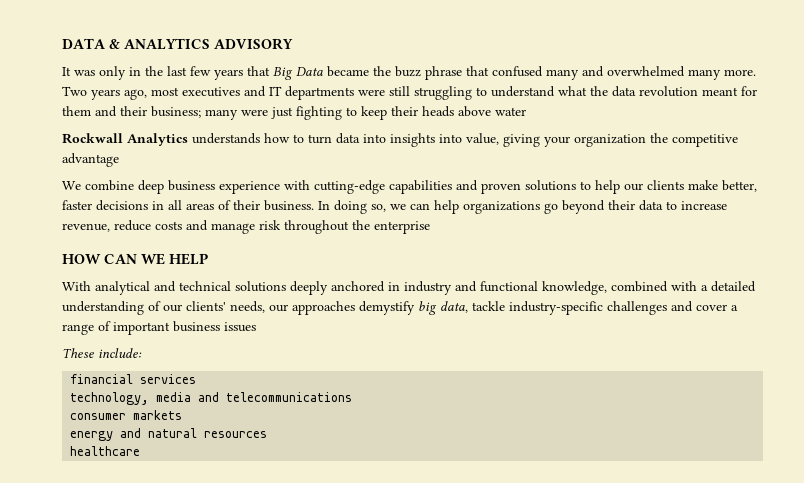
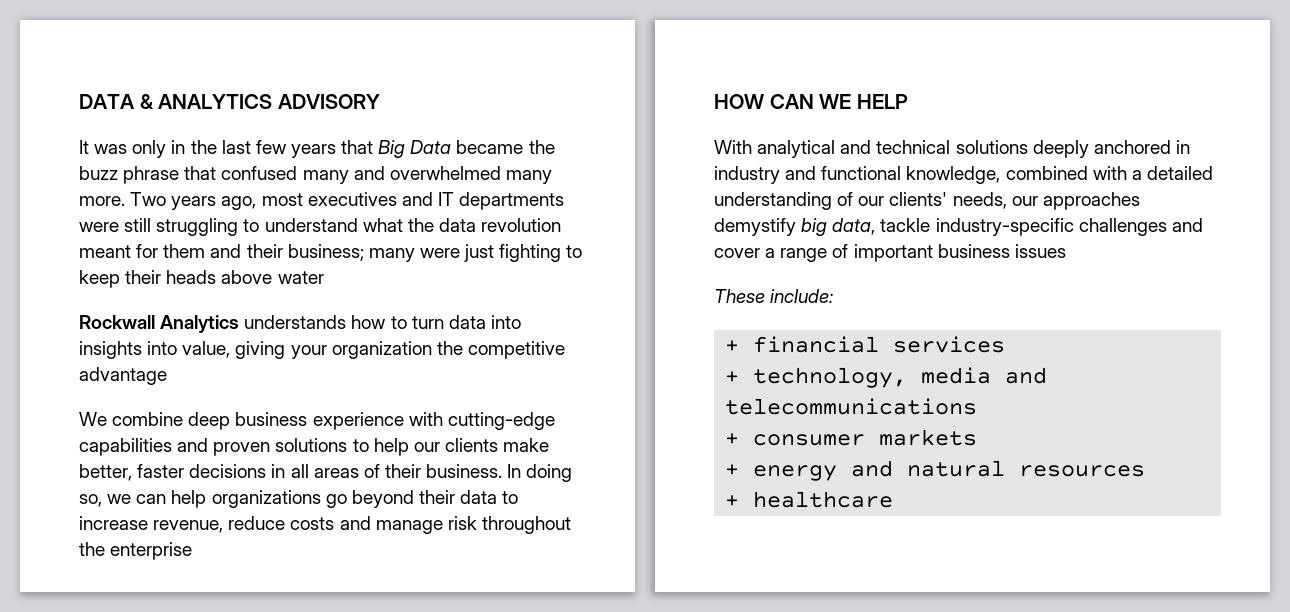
- financial services
+ + financial services
- technology, media and telecommunications
+ + technology, media and telecommunications
- consumer markets
+ + consumer markets
- energy and natural resources
+ + energy and natural resources
- healthcare
+ + healthcare

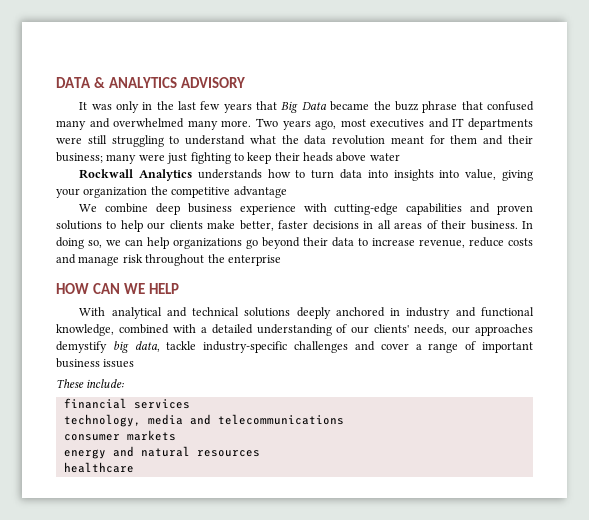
- + financial services
+ financial services
- + technology, media and telecommunications
+ technology, media and telecommunications
- + consumer markets
+ consumer markets
- + energy and natural resources
+ energy and natural resources
- + healthcare
+ healthcare

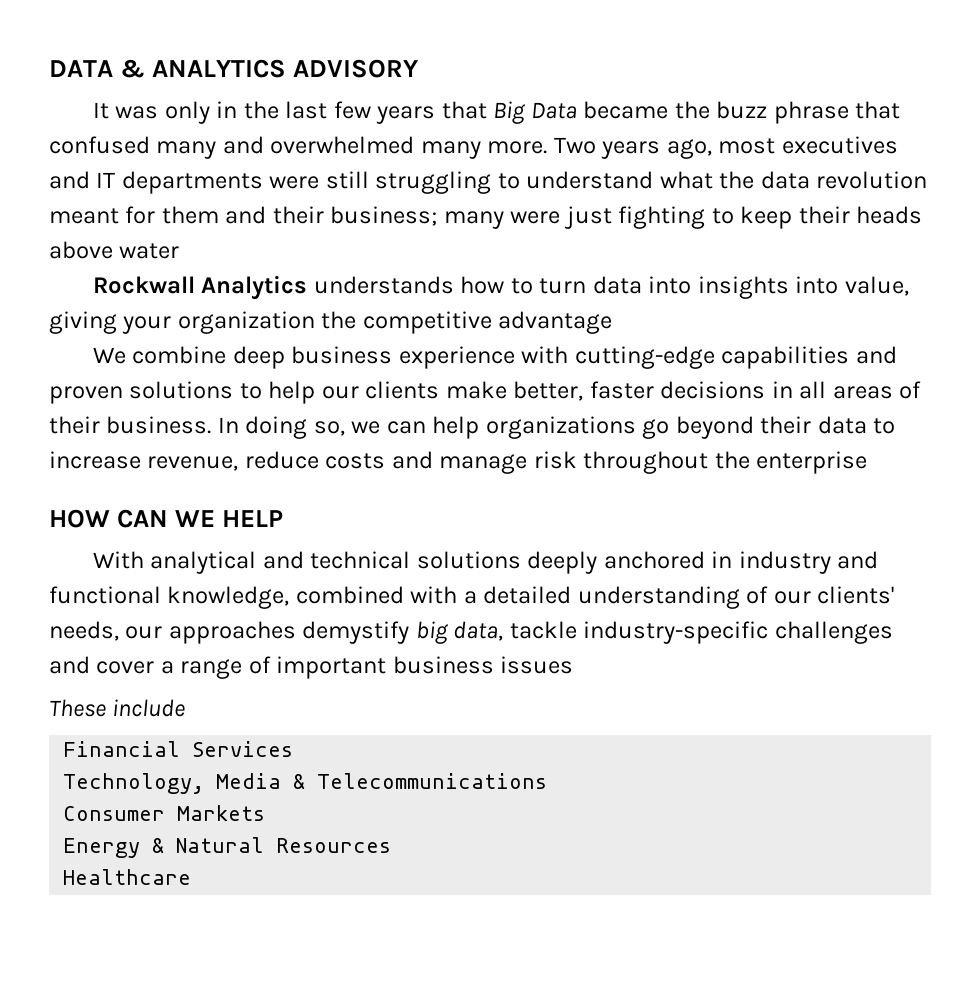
- These include:
- financial services
- technology, media and telecommunications
- consumer markets
- energy and natural resources
- healthcare
+ These include
+ Financial Services
+ Technology, Media & Telecommunications
+ Consumer Markets
+ Energy & Natural Resources
+ Healthcare

